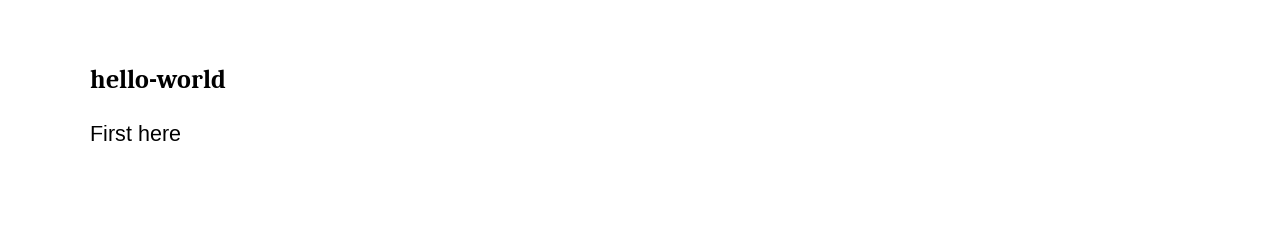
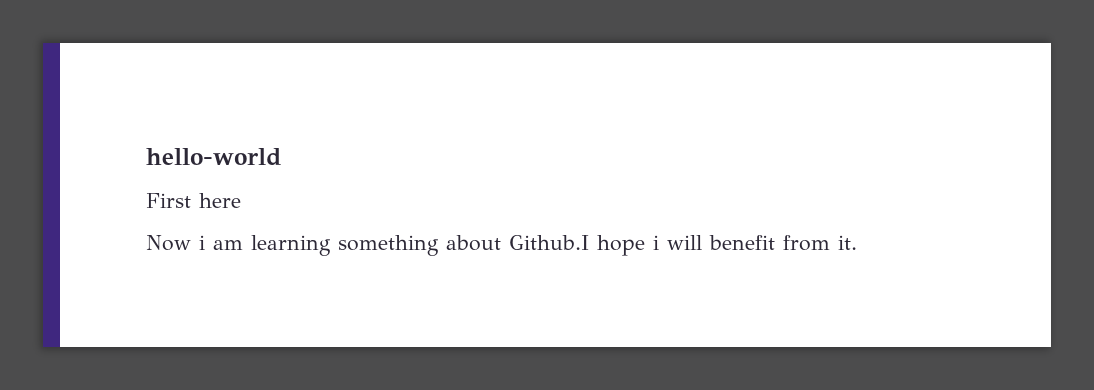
+ Now i am learning something about Github.I hope i will benefit from it.

